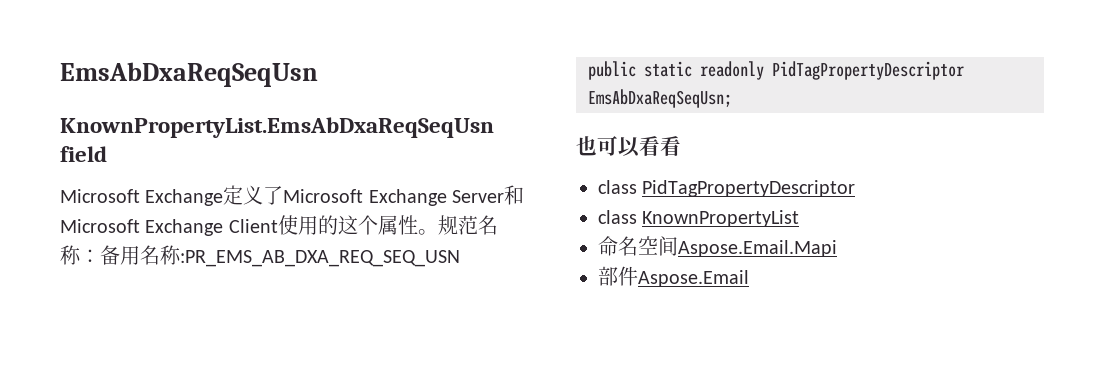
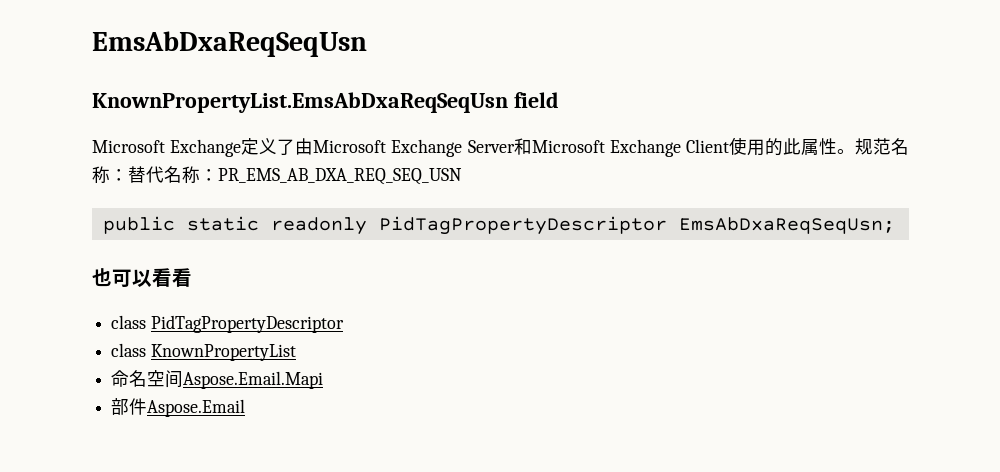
- Microsoft Exchange定义了Microsoft Exchange Server和Microsoft Exchange Client使用的这个属性。
+ Microsoft Exchange定义了由Microsoft Exchange Server和Microsoft Exchange Client使用的此属性。
- 规范名称：备用名称:PR_EMS_AB_DXA_REQ_SEQ_USN
+ 规范名称：替代名称：PR_EMS_AB_DXA_REQ_SEQ_USN

